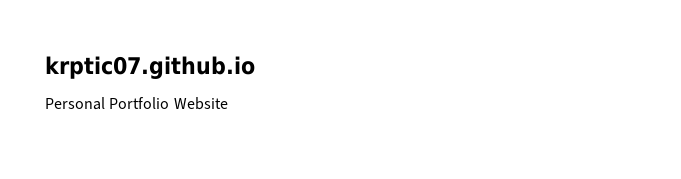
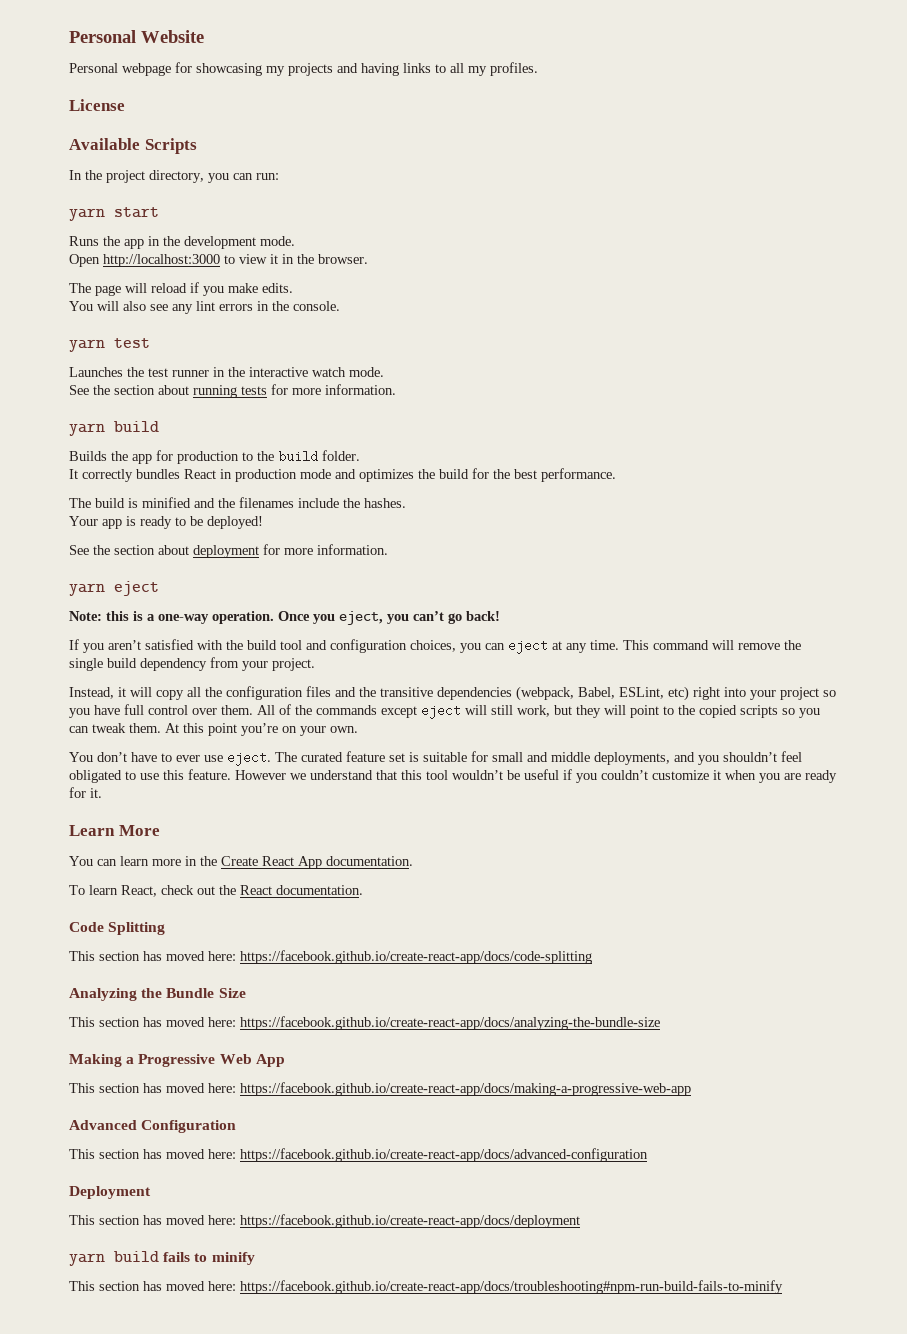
- krptic07.github.io
- Personal Portfolio Website
+ Personal Website
+ Personal webpage for showcasing my projects and having links to all my profiles.
+ License
+ Available Scripts
+ In the project directory, you can run:
+ yarn start
+ Runs the app in the development mode.
+ Open http://localhost:3000 to view it in the browser.
+ The page will reload if you make edits.
+ You will also see any lint errors in the console.
+ yarn test
+ Launches the test runner in the interactive watch mode.
+ See the section about running tests for more information.
+ yarn build
+ Builds the app for production to the build folder.
+ It correctly bundles React in production mode and optimizes the build for the best performance.
+ The build is minified and the filenames include the hashes.
+ Your app is ready to be deployed!
+ See the section about deployment for more information.
+ yarn eject
+ Note: this is a one-way operation. Once you eject, you can’t go back!
+ If you aren’t satisfied with the build tool and configuration choices, you can eject at any time. This command will remove the single build dependency from your project.
+ Instead, it will copy all the configuration files and the transitive dependencies (webpack, Babel, ESLint, etc) right into your project so you have full control over them. All of the commands except eject will still work, but they will point to the copied scripts so you can tweak them. At this point you’re on your own.
+ You don’t have to ever use eject. The curated feature set is suitable for small and middle deployments, and you shouldn’t feel obligated to use this feature. However we understand that this tool wouldn’t be useful if you couldn’t customize it when you are ready for it.
+ Learn More
+ You can learn more in the Create React App documentation.
+ To learn React, check out the React documentation.
+ Code Splitting
+ This section has moved here: https://facebook.github.io/create-react-app/docs/code-splitting
+ Analyzing the Bundle Size
+ This section has moved here: https://facebook.github.io/create-react-app/docs/analyzing-the-bundle-size
+ Making a Progressive Web App
+ This section has moved here: https://facebook.github.io/create-react-app/docs/making-a-progressive-web-app
+ Advanced Configuration
+ This section has moved here: https://facebook.github.io/create-react-app/docs/advanced-configuration
+ Deployment
+ This section has moved here: https://facebook.github.io/create-react-app/docs/deployment
+ yarn build fails to minify
+ This section has moved here: https://facebook.github.io/create-react-app/docs/troubleshooting#npm-run-build-fails-to-minify

